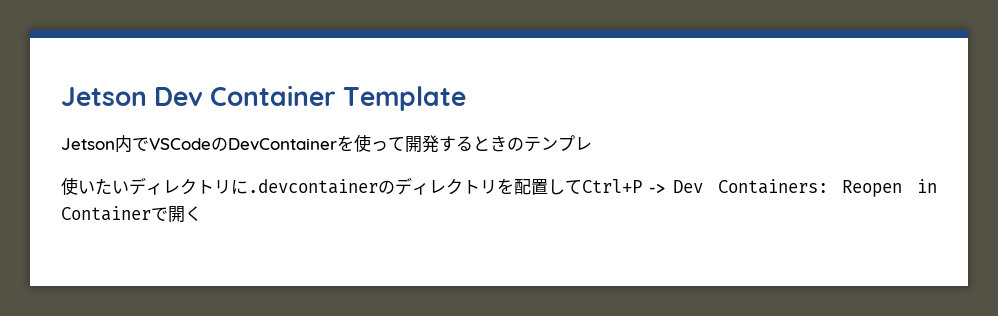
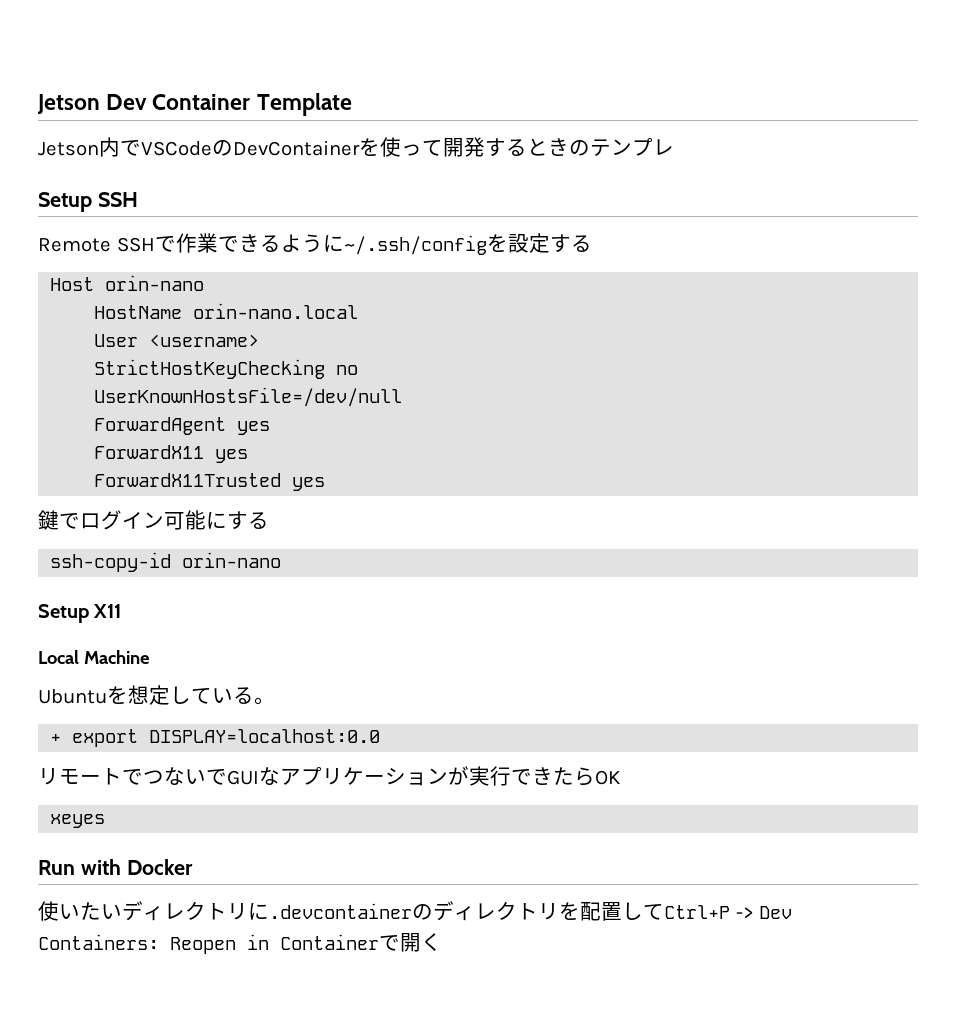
+ Setup SSH
+ Remote SSHで作業できるように~/.ssh/configを設定する
+ Host orin-nano
+ HostName orin-nano.local
+ User <username>
+ StrictHostKeyChecking no
+ UserKnownHostsFile=/dev/null
+ ForwardAgent yes
+ ForwardX11 yes
+ ForwardX11Trusted yes
+ 鍵でログイン可能にする
+ ssh-copy-id orin-nano
+ Setup X11
+ Local Machine
+ Ubuntuを想定している。
+ + export DISPLAY=localhost:0.0
+ リモートでつないでGUIなアプリケーションが実行できたらOK
+ xeyes
+ Run with Docker

